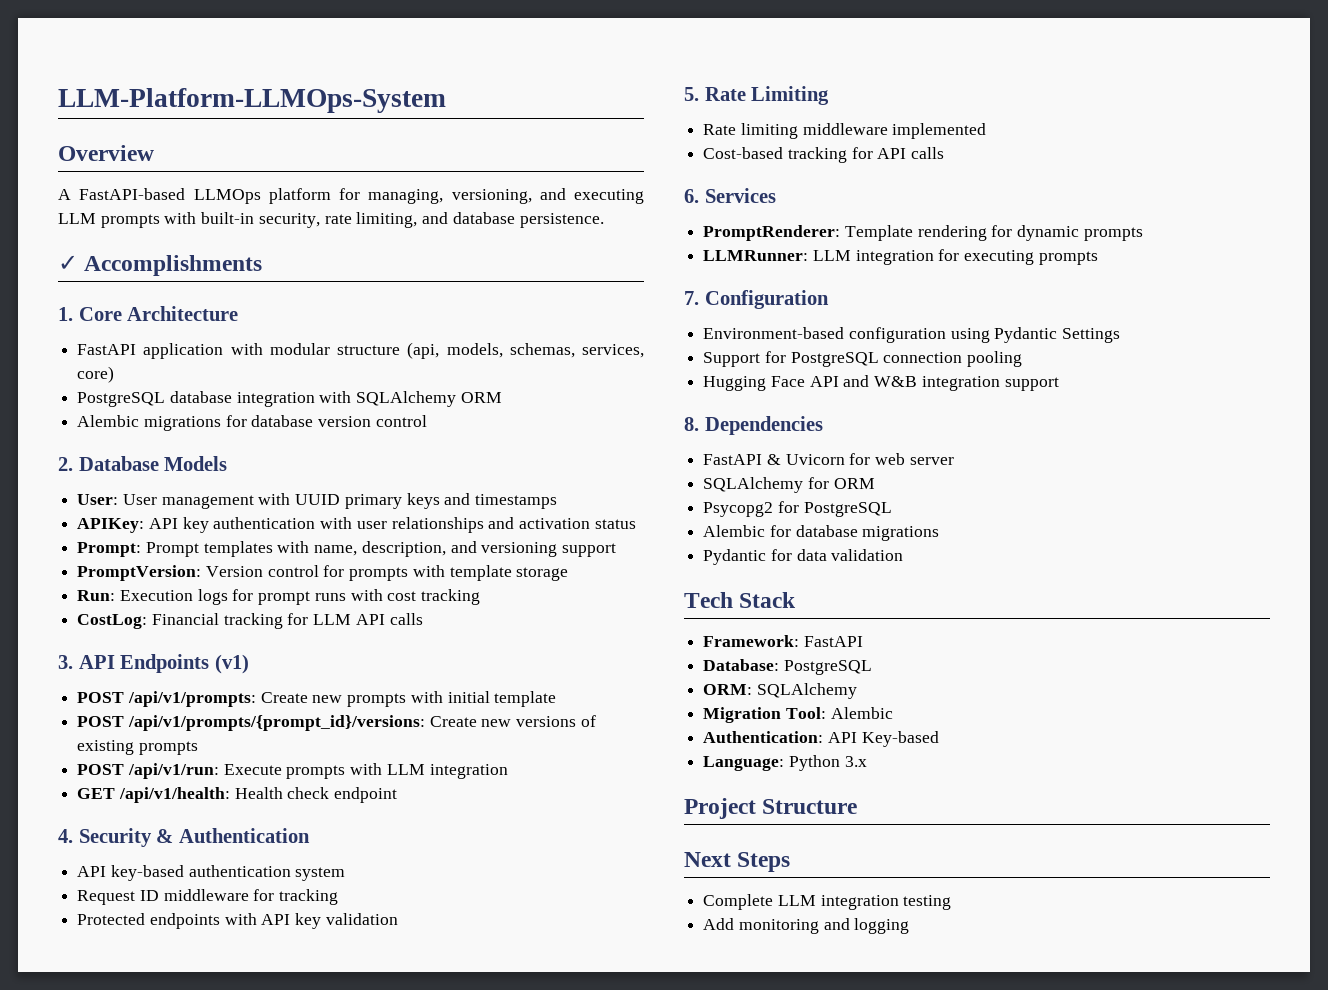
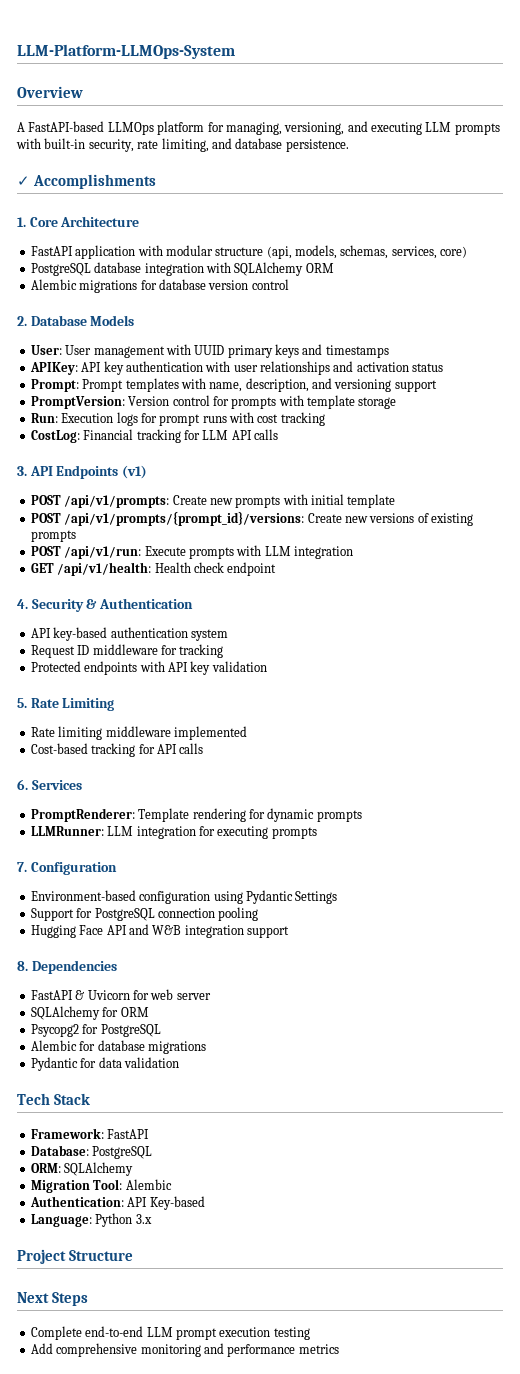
- Complete LLM integration testing
+ Complete end-to-end LLM prompt execution testing
- Add monitoring and logging
+ Add comprehensive monitoring and performance metrics

